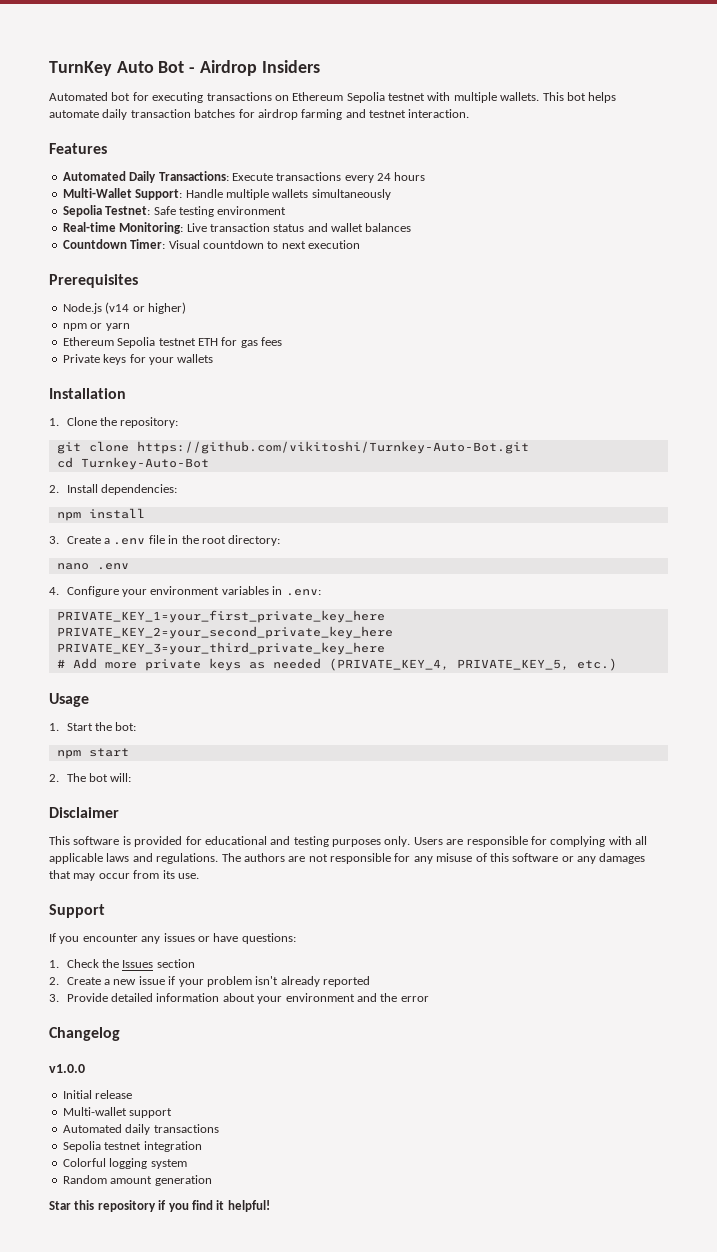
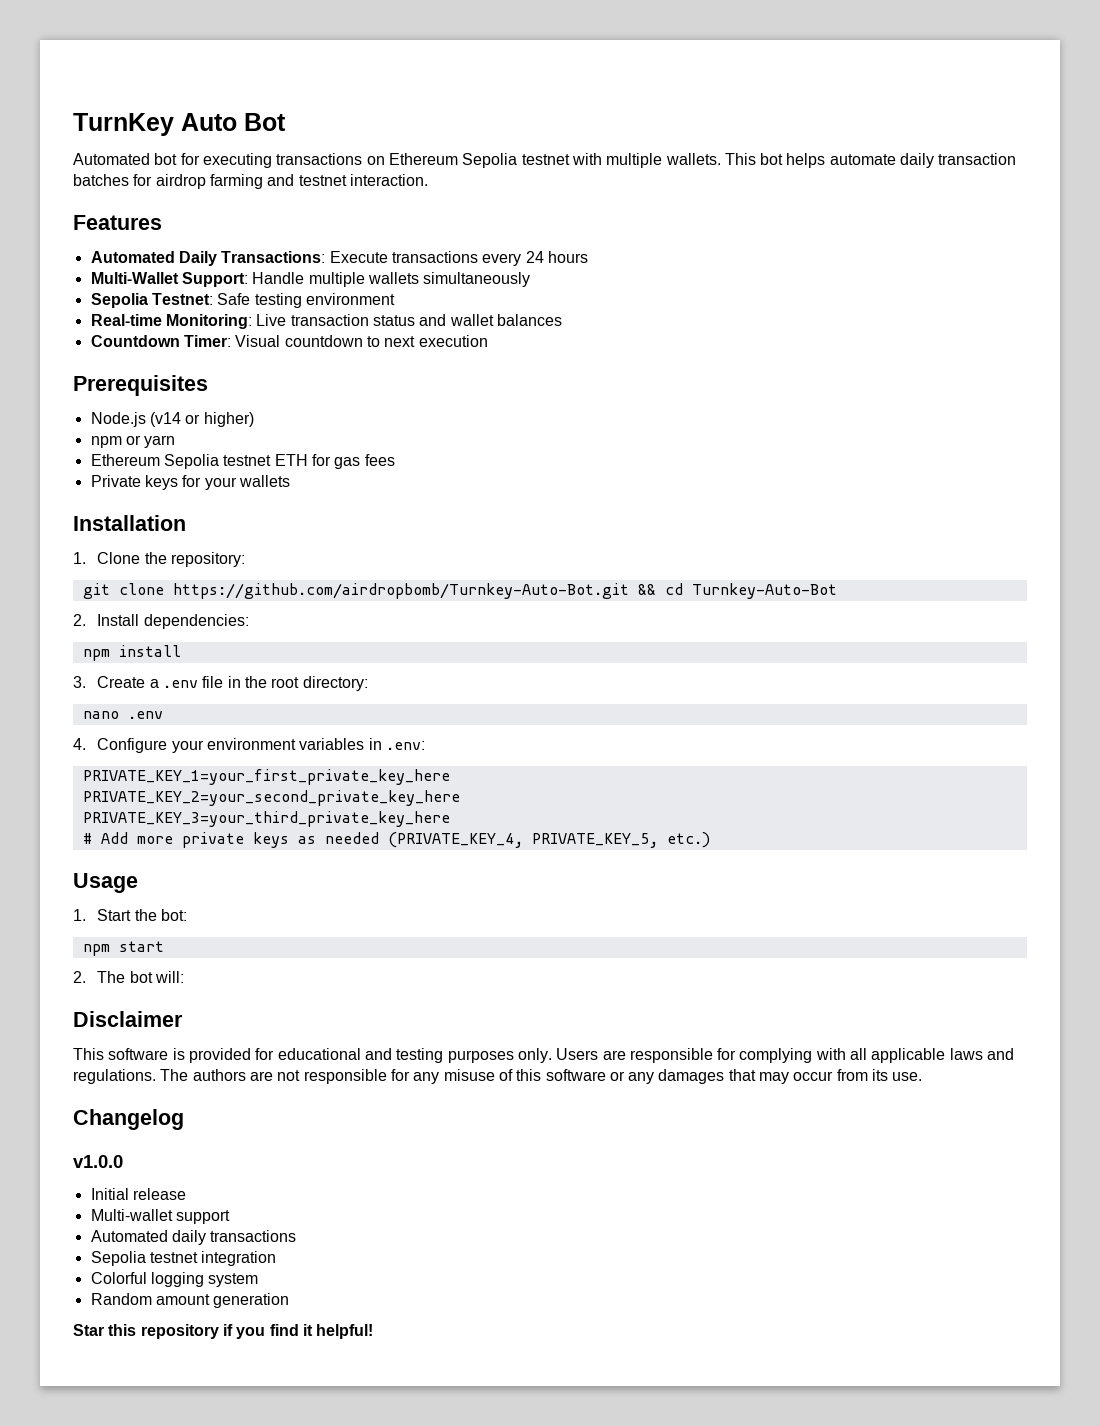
- TurnKey Auto Bot - Airdrop Insiders
+ TurnKey Auto Bot
- git clone https://github.com/vikitoshi/Turnkey-Auto-Bot.git
- cd Turnkey-Auto-Bot
+ git clone https://github.com/airdropbomb/Turnkey-Auto-Bot.git && cd Turnkey-Auto-Bot
- Support
- If you encounter any issues or have questions:
- 1. Check the Issues section
- 2. Create a new issue if your problem isn't already reported
- 3. Provide detailed information about your environment and the error

